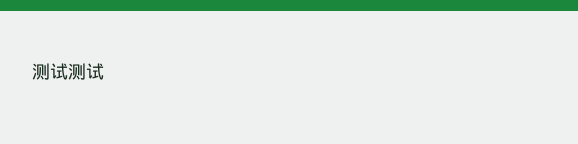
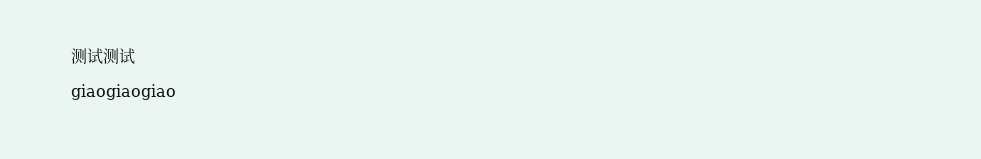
+ giaogiaogiao

